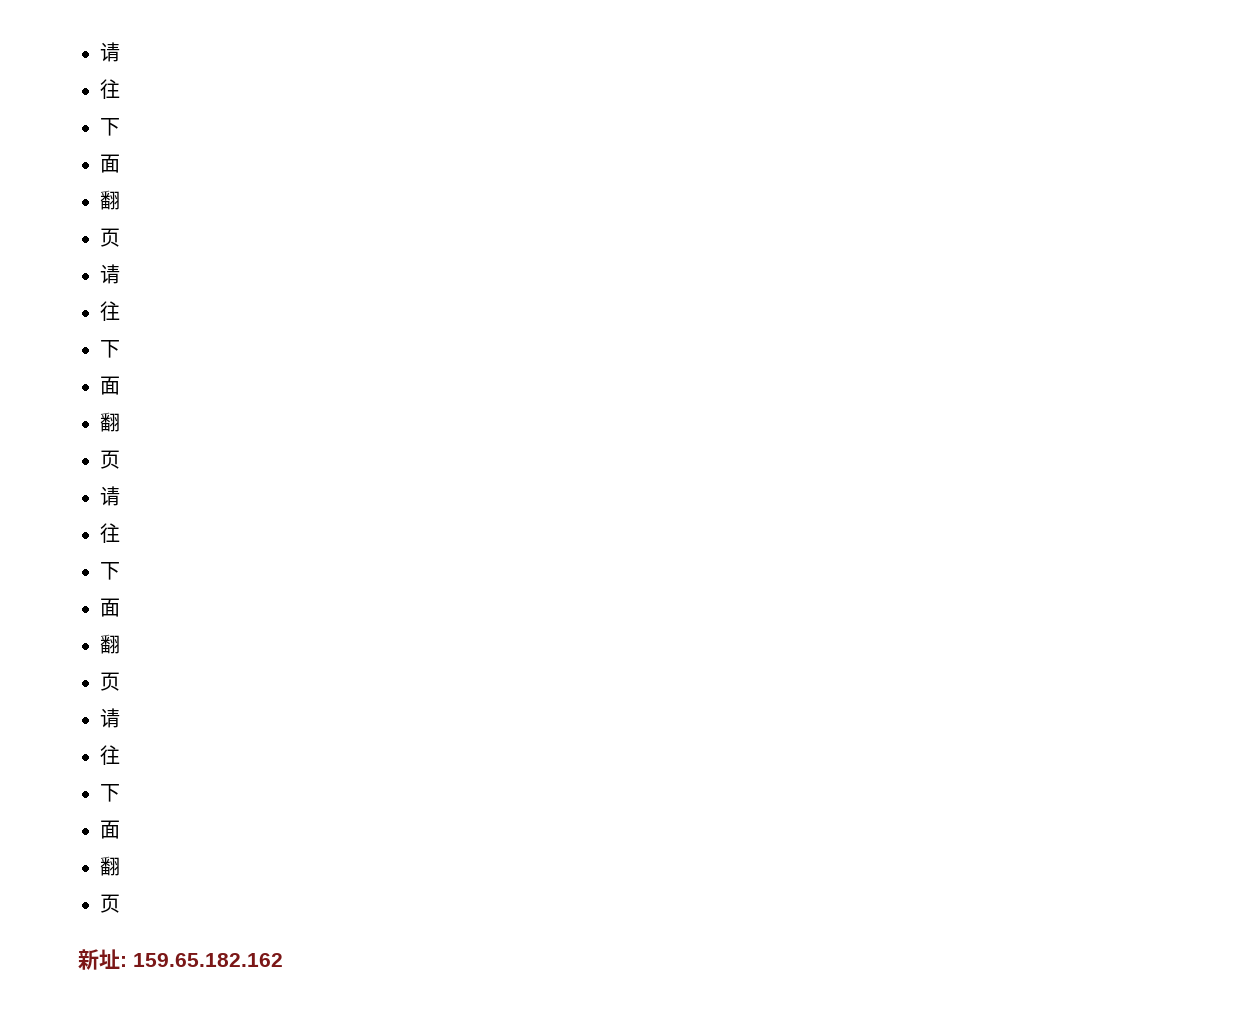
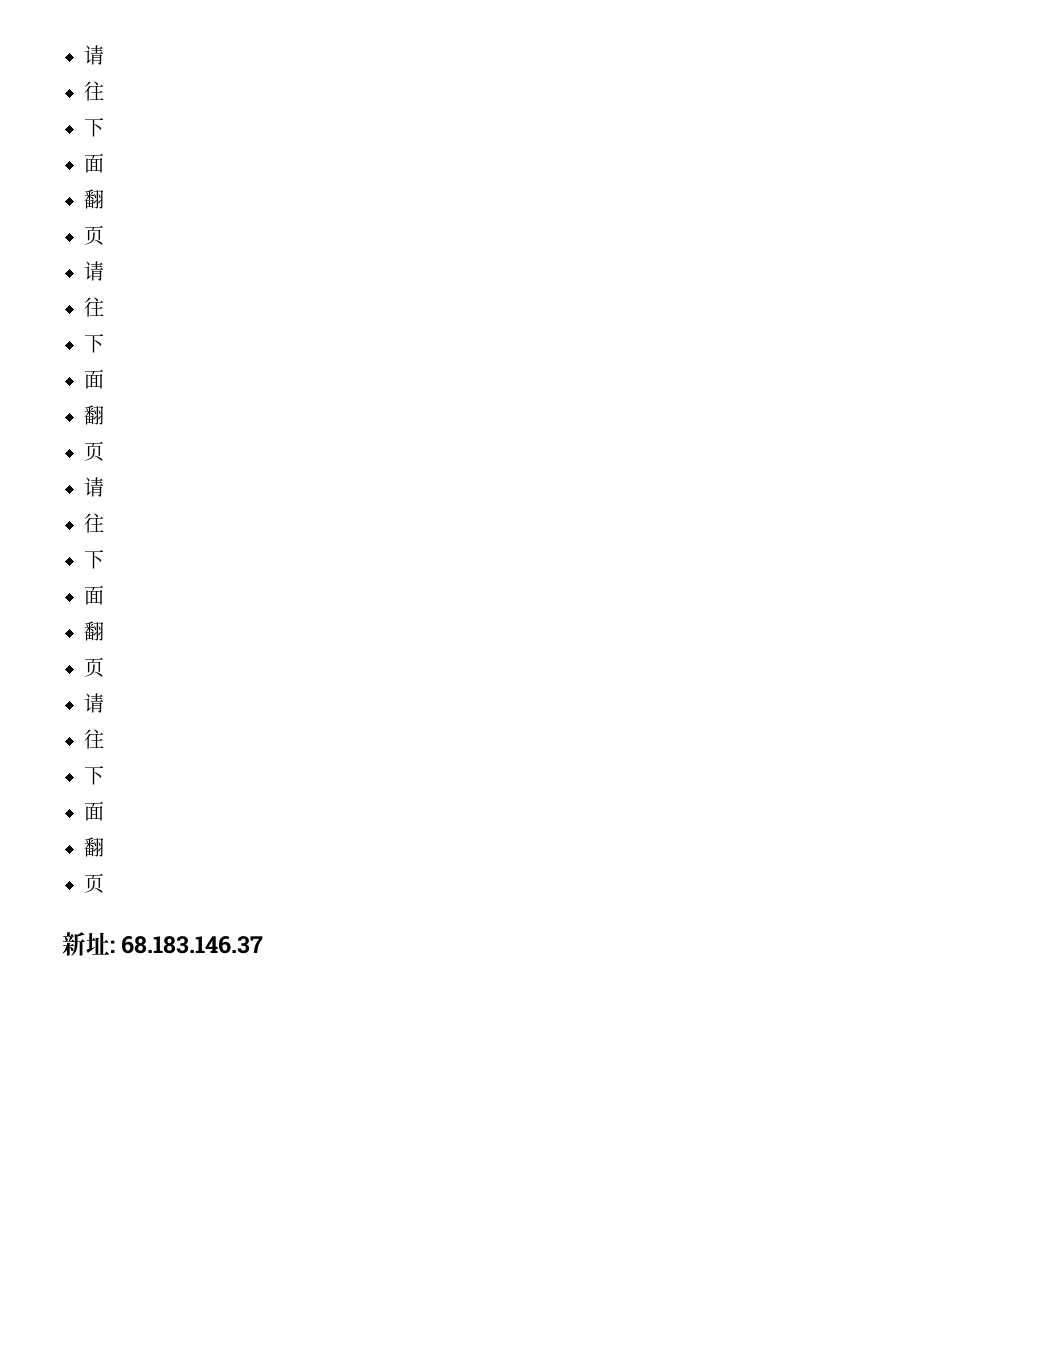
- 新址: 159.65.182.162
+ 新址: 68.183.146.37

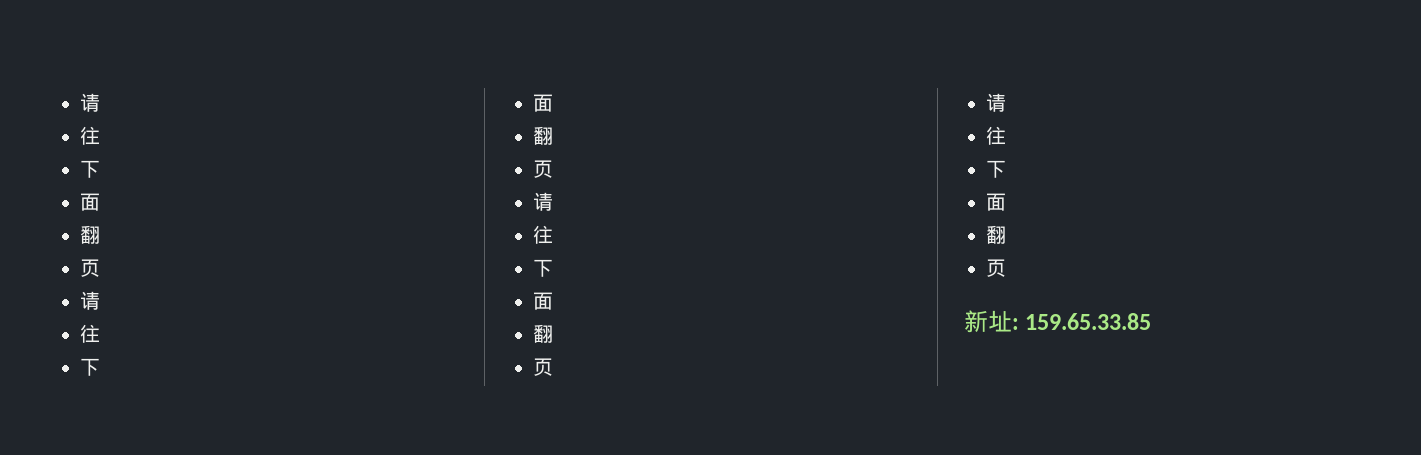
- 新址: 68.183.146.37
+ 新址: 159.65.33.85

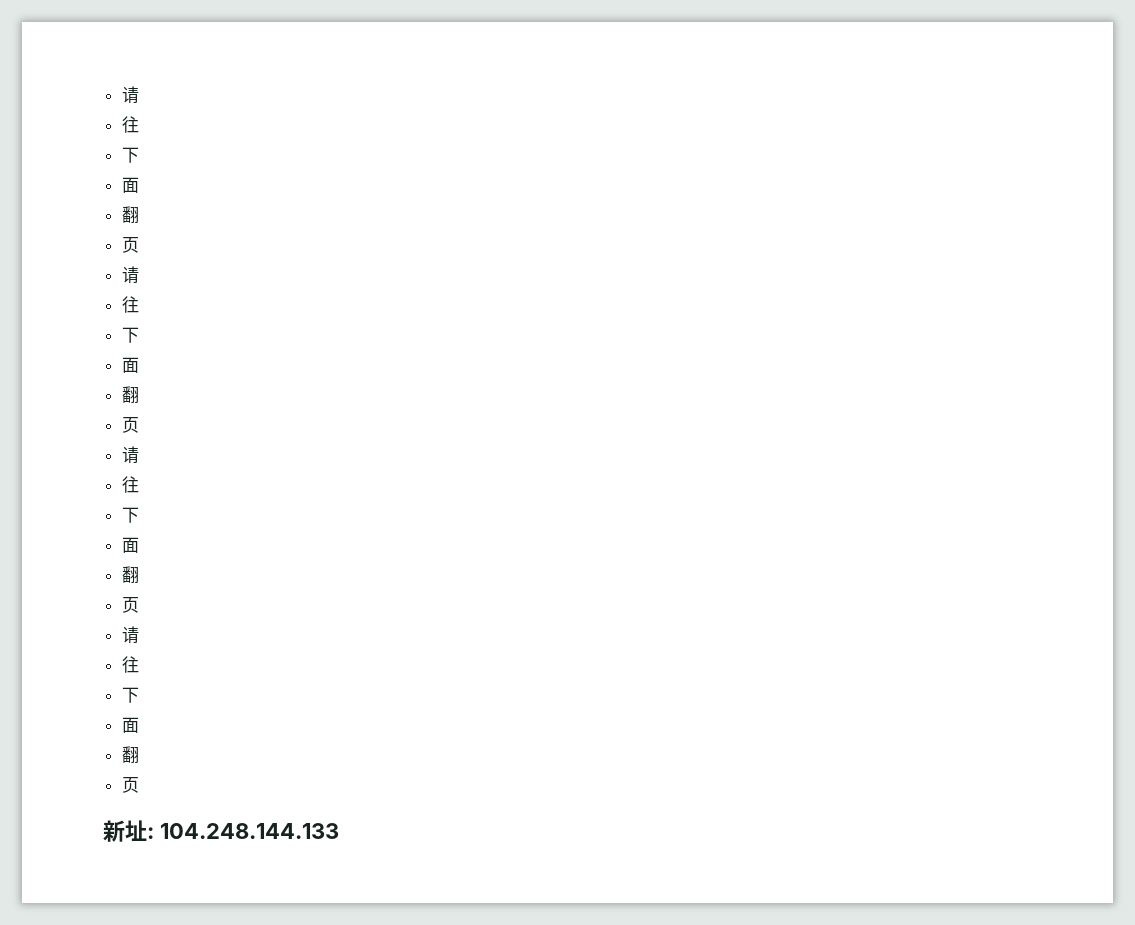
- 新址: 159.65.33.85
+ 新址: 104.248.144.133

